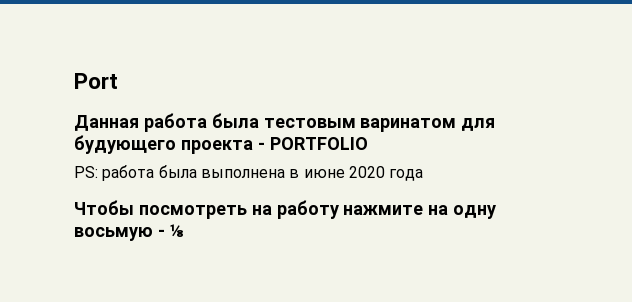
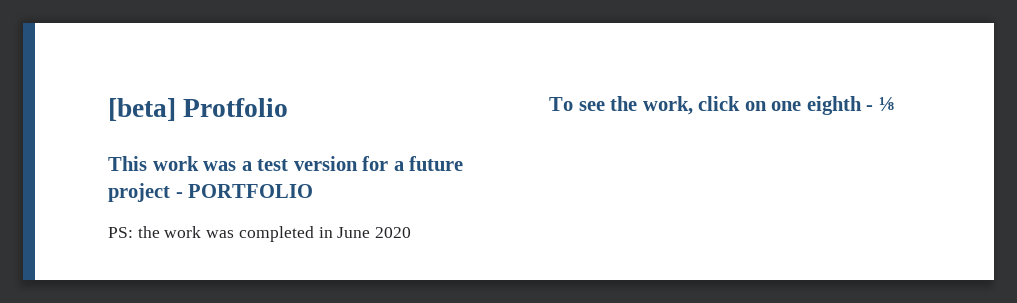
- Port
- Данная работа была тестовым варинатом для будующего проекта - PORTFOLIO
- PS: работа была выполнена в июне 2020 года
- Чтобы посмотреть на работу нажмите на одну восьмую - ⅛
+ [beta] Protfolio
+ This work was a test version for a future project - PORTFOLIO
+ PS: the work was completed in June 2020
+ To see the work, click on one eighth - ⅛

